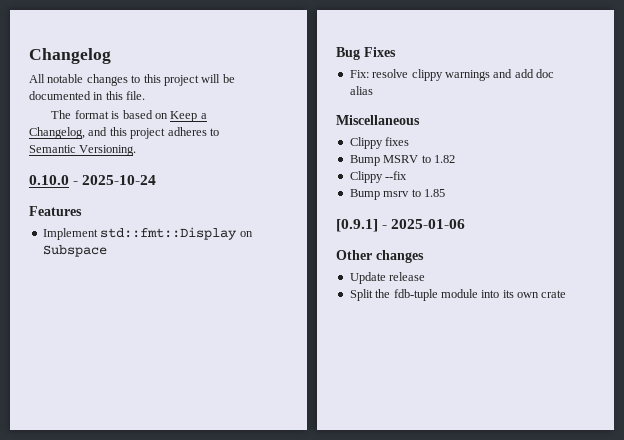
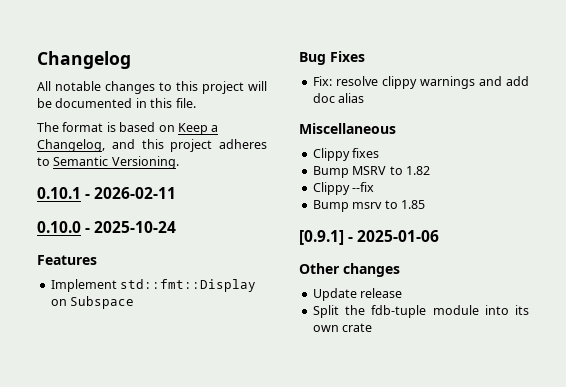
+ 0.10.1 - 2026-02-11

